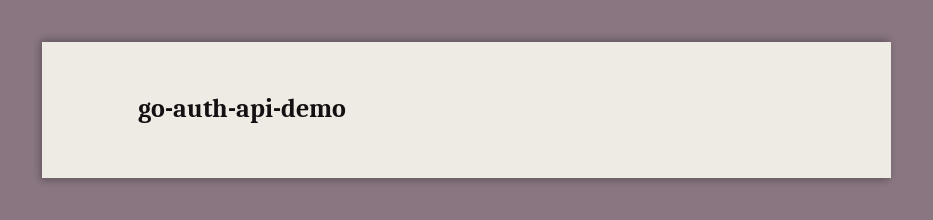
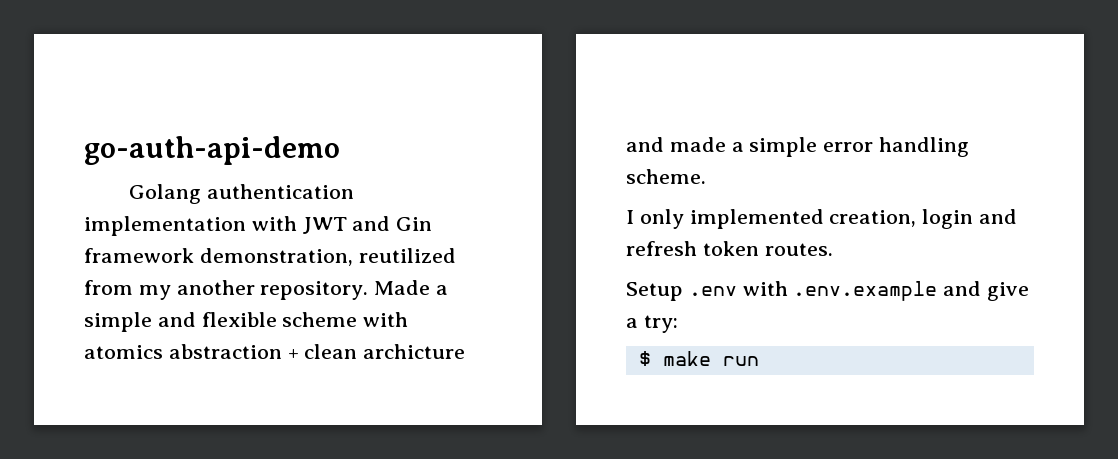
+ Golang authentication implementation with JWT and Gin framework demonstration, reutilized from my another repository. Made a simple and flexible scheme with atomics abstraction + clean archicture and made a simple error handling scheme.
+ I only implemented creation, login and refresh token routes.
+ Setup .env with .env.example and give a try:
+ $ make run

